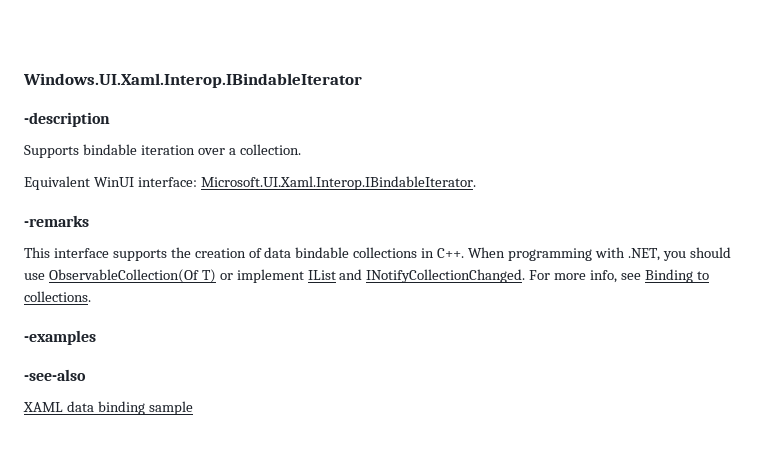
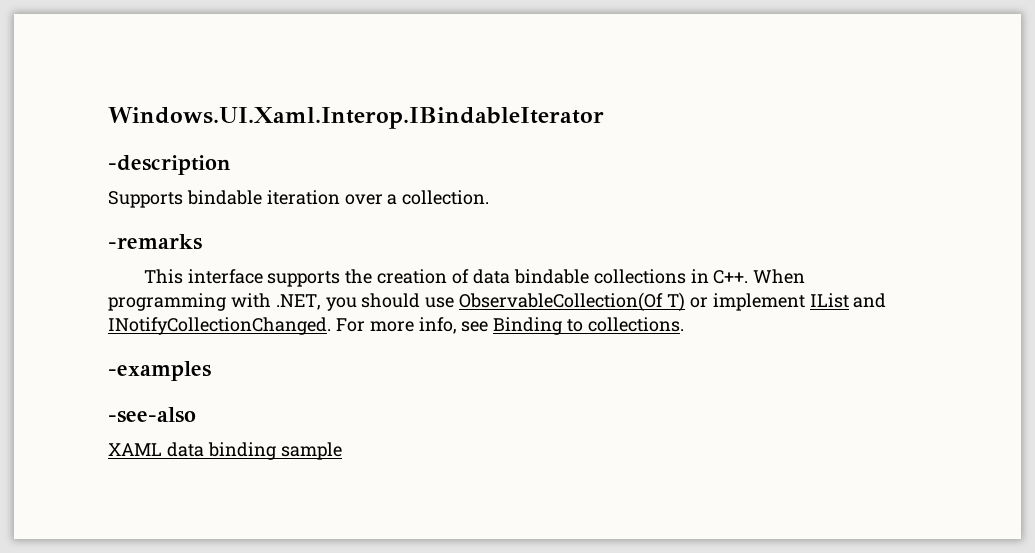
- Equivalent WinUI interface: Microsoft.UI.Xaml.Interop.IBindableIterator.

